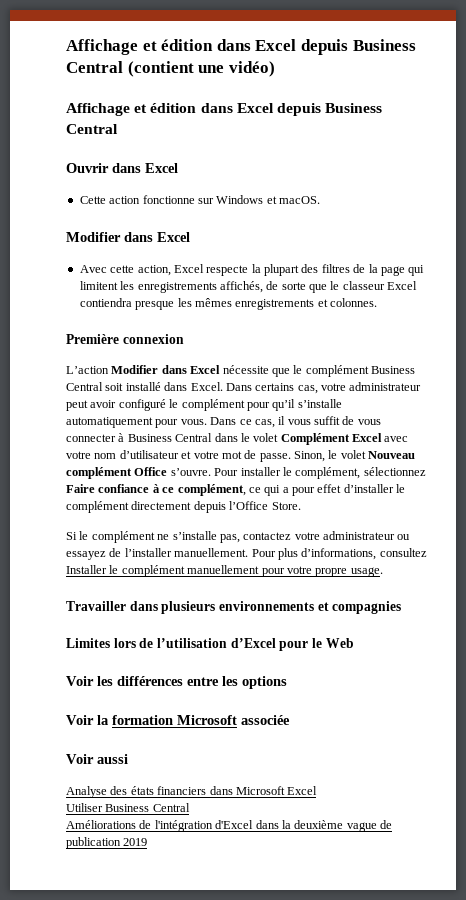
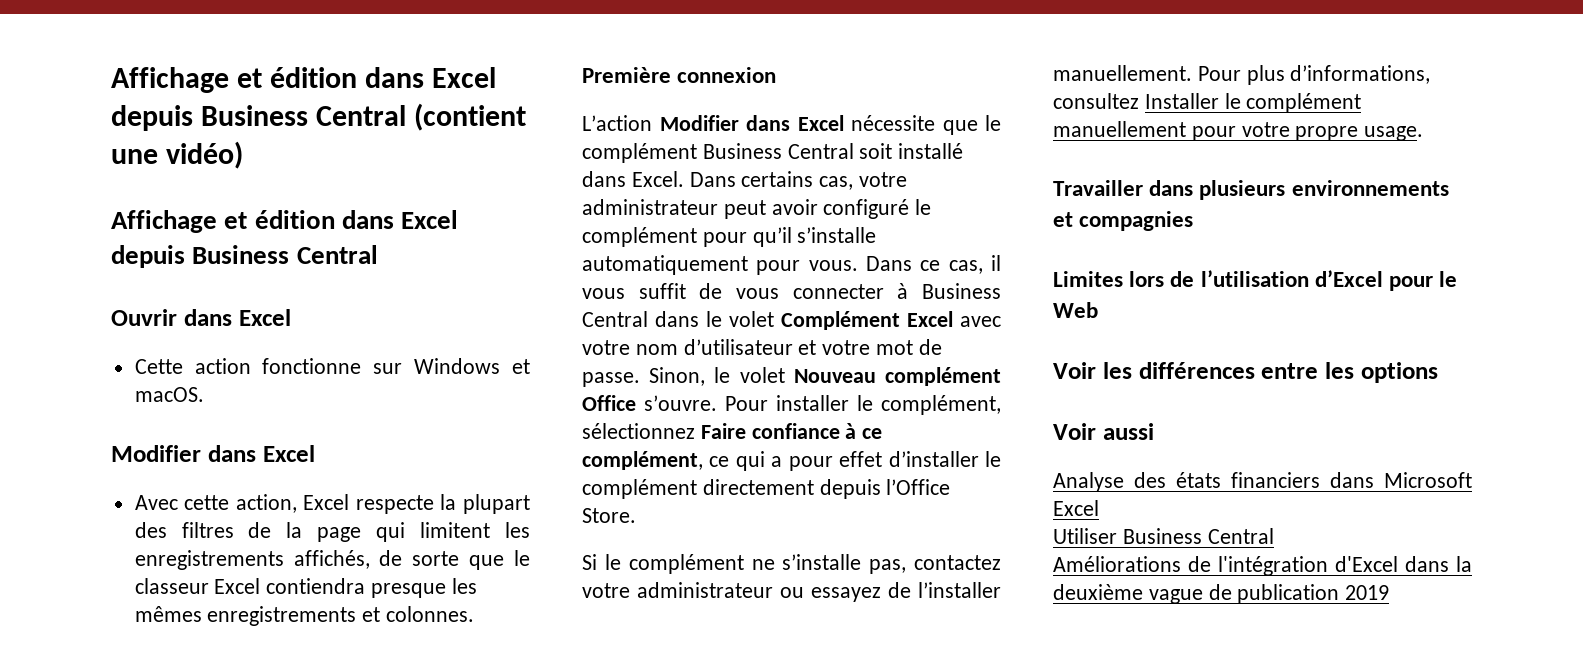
- Voir la formation Microsoft associée

